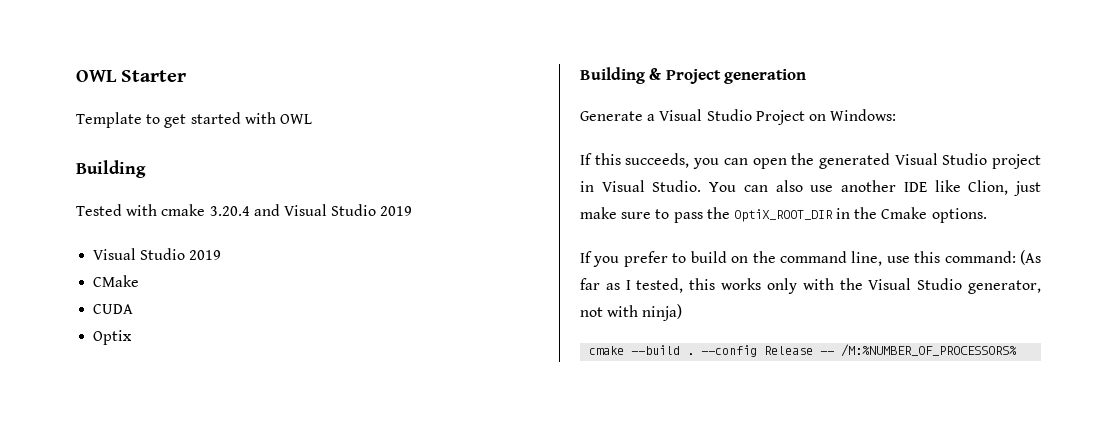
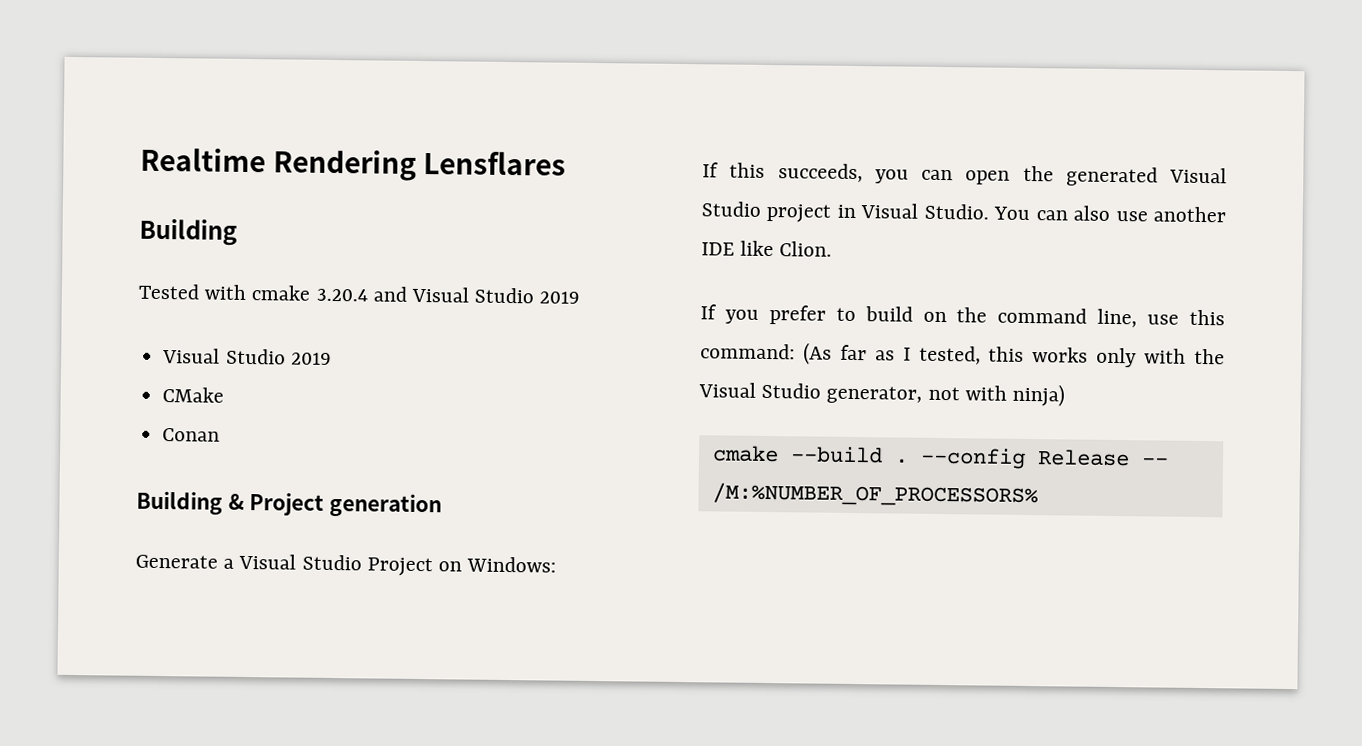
- OWL Starter
- Template to get started with OWL
+ Realtime Rendering Lensflares
- CUDA
- Optix
+ Conan
- You can also use another IDE like Clion, just make sure to pass the OptiX_ROOT_DIR in the Cmake options.
+ You can also use another IDE like Clion.

